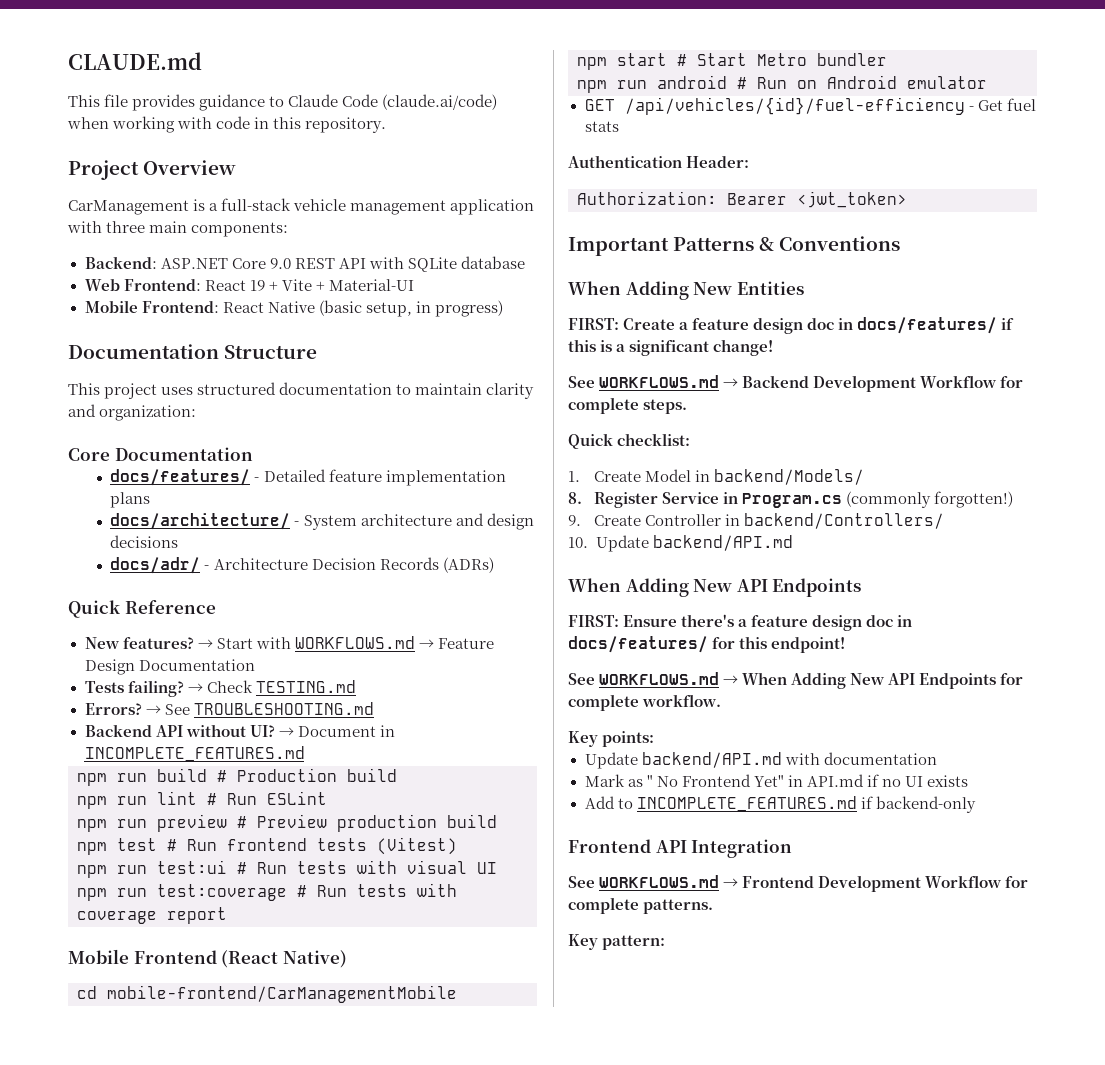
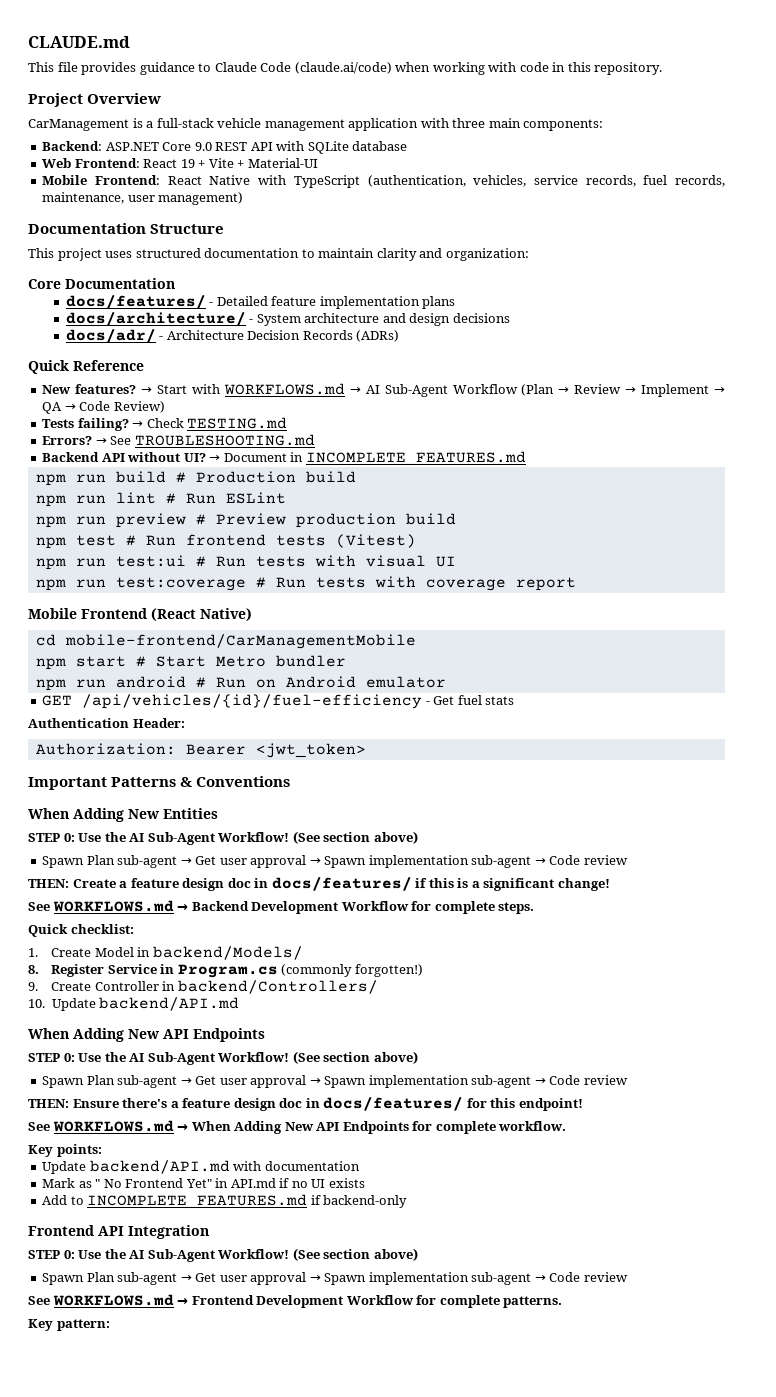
- Mobile Frontend: React Native (basic setup, in progress)
+ Mobile Frontend: React Native with TypeScript (authentication, vehicles, service records, fuel records, maintenance, user management)
- → Start with WORKFLOWS.md → Feature Design Documentation
+ → Start with WORKFLOWS.md → AI Sub-Agent Workflow (Plan → Review → Implement → QA → Code Review)
  When Adding New Entities
- FIRST: Create a feature design doc in docs/features/ if this is a significant change!
+ STEP 0: Use the AI Sub-Agent Workflow! (See section above)
+ Spawn Plan sub-agent → Get user approval → Spawn implementation sub-agent → Code review
+ THEN: Create a feature design doc in docs/features/ if this is a significant change!
  10. Update backend/API.md
  When Adding New API Endpoints
- FIRST: Ensure there's a feature design doc in docs/features/ for this endpoint!
+ STEP 0: Use the AI Sub-Agent Workflow! (See section above)
+ Spawn Plan sub-agent → Get user approval → Spawn implementation sub-agent → Code review
+ THEN: Ensure there's a feature design doc in docs/features/ for this endpoint!
  Frontend API Integration
+ STEP 0: Use the AI Sub-Agent Workflow! (See section above)
+ Spawn Plan sub-agent → Get user approval → Spawn implementation sub-agent → Code review

